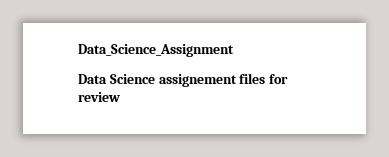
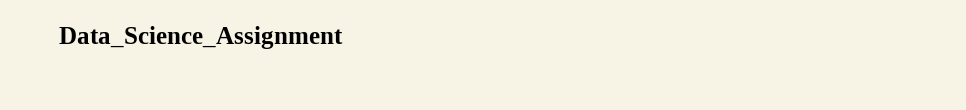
- Data Science assignement files for review

